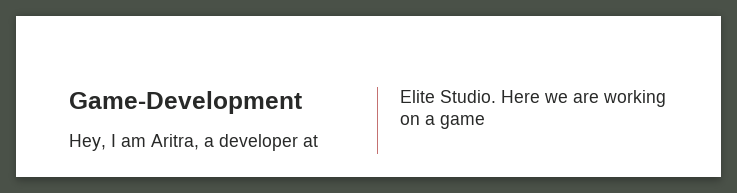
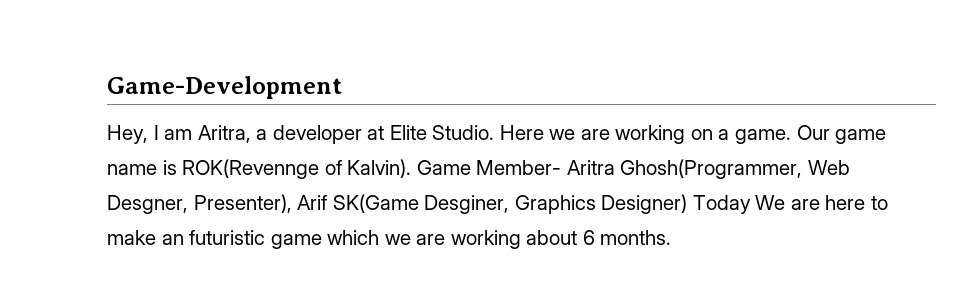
- Here we are working on a game
+ Here we are working on a game. Our game name is ROK(Revennge of Kalvin). Game Member- Aritra Ghosh(Programmer, Web Desgner, Presenter), Arif SK(Game Desginer, Graphics Designer) Today We are here to make an futuristic game which we are working about 6 months.

